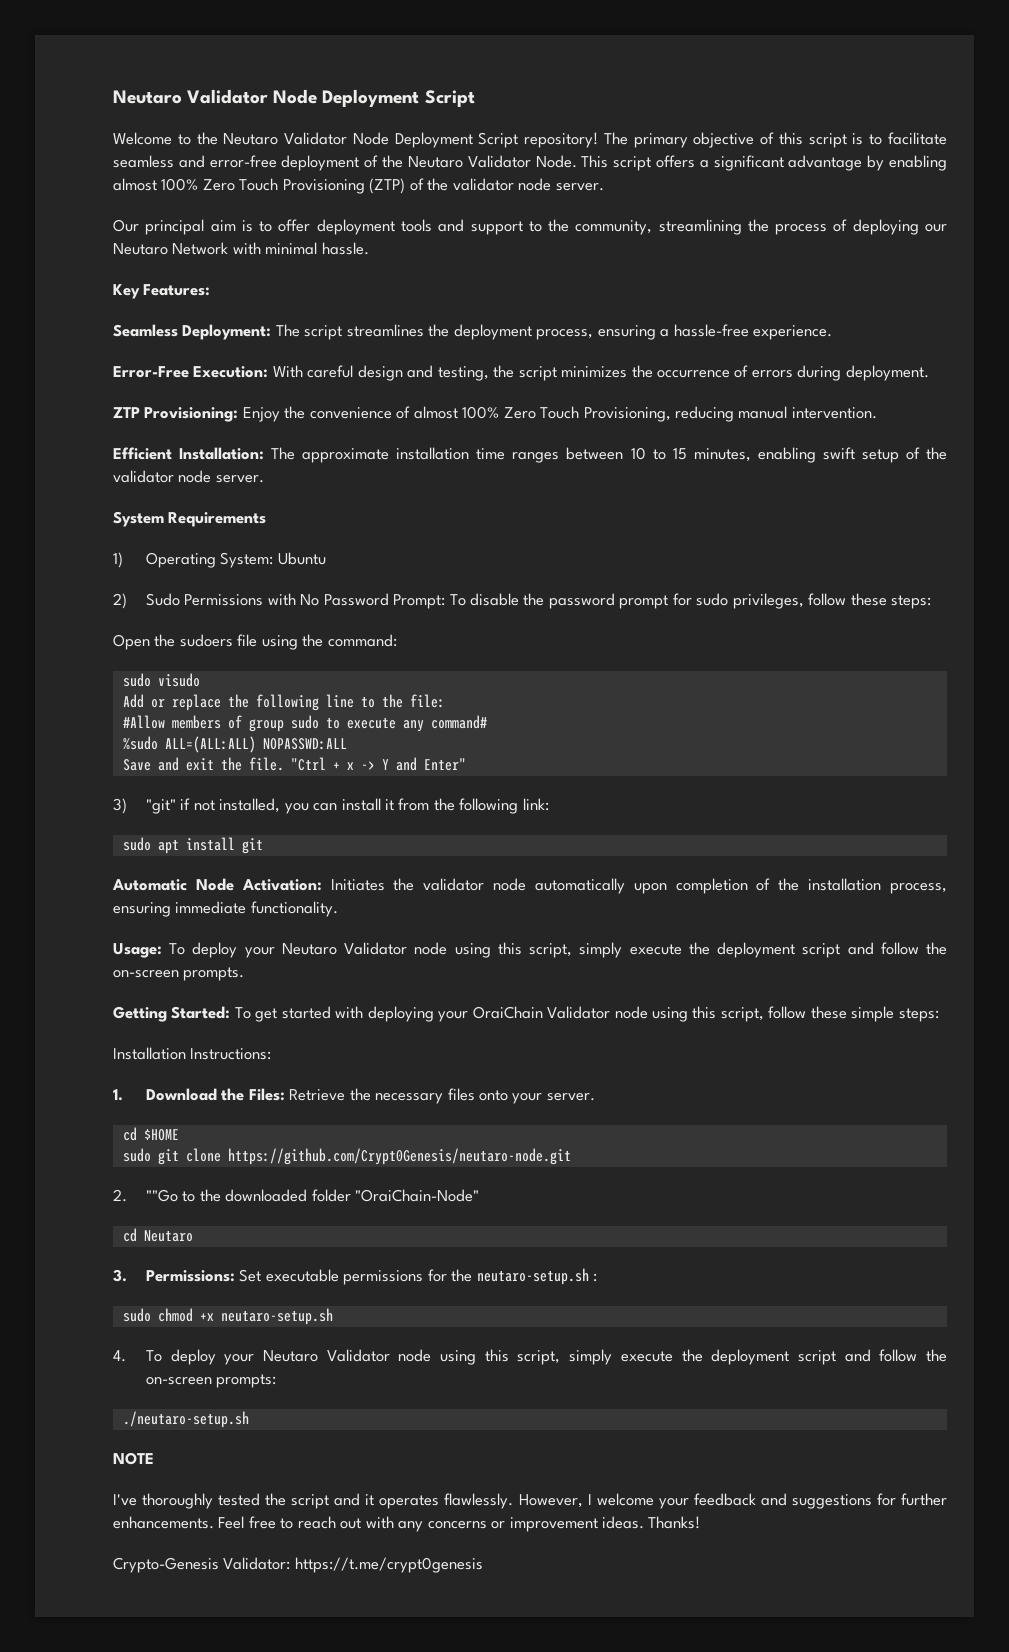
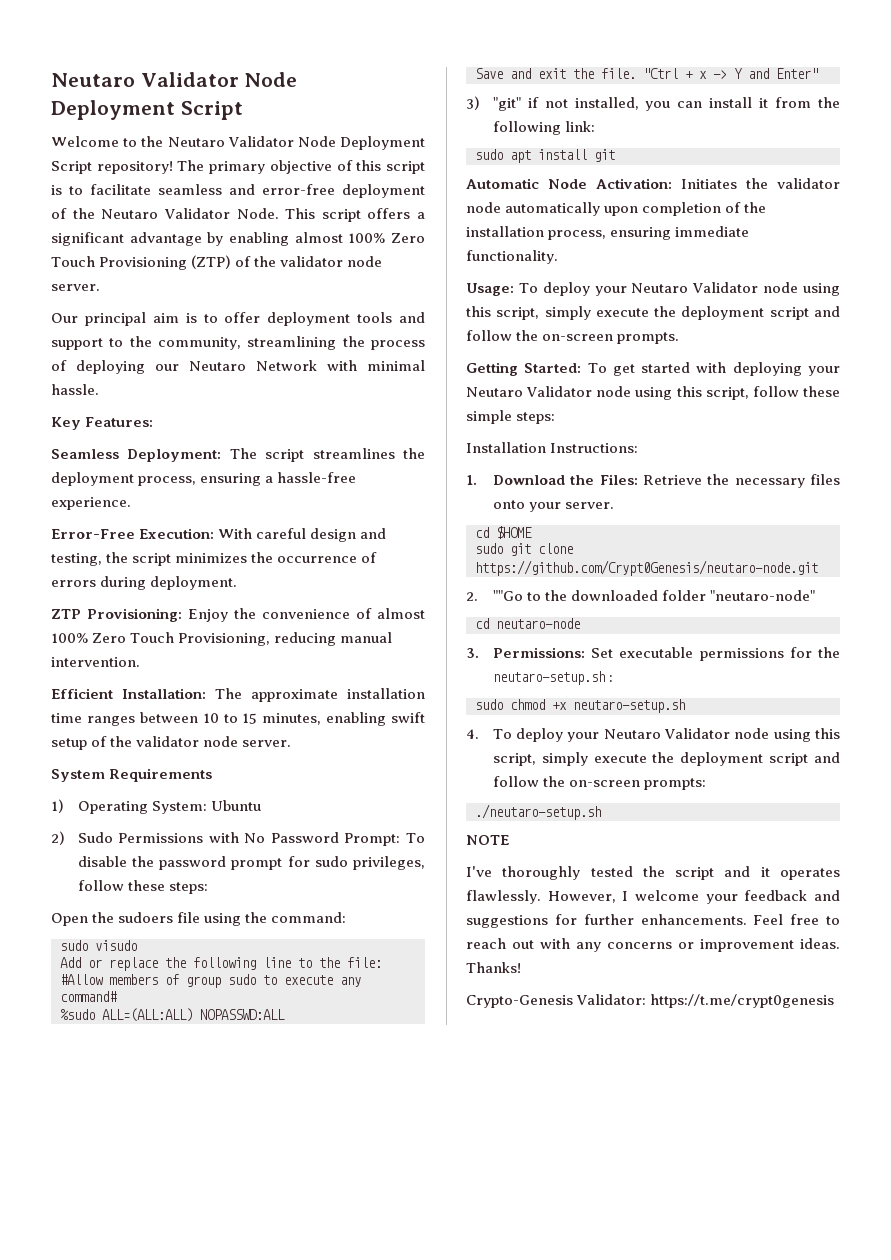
- Getting Started: To get started with deploying your OraiChain Validator node using this script, follow these simple steps:
+ Getting Started: To get started with deploying your Neutaro Validator node using this script, follow these simple steps:
- 2. ""Go to the downloaded folder "OraiChain-Node"
- cd Neutaro
+ 2. ""Go to the downloaded folder "neutaro-node"
+ cd neutaro-node

